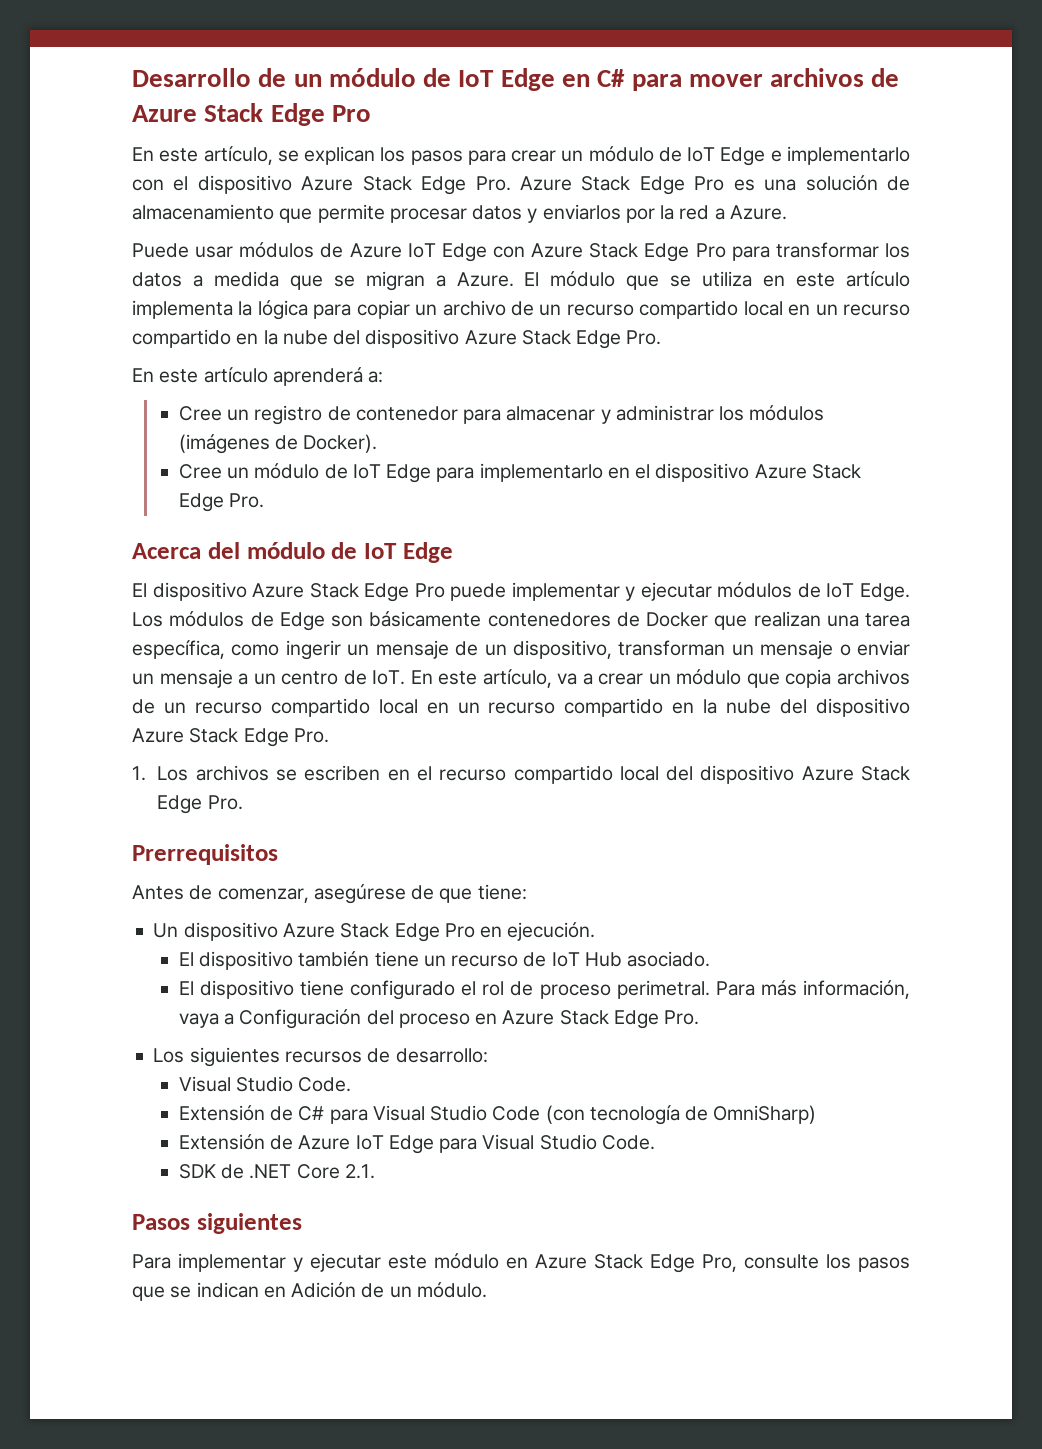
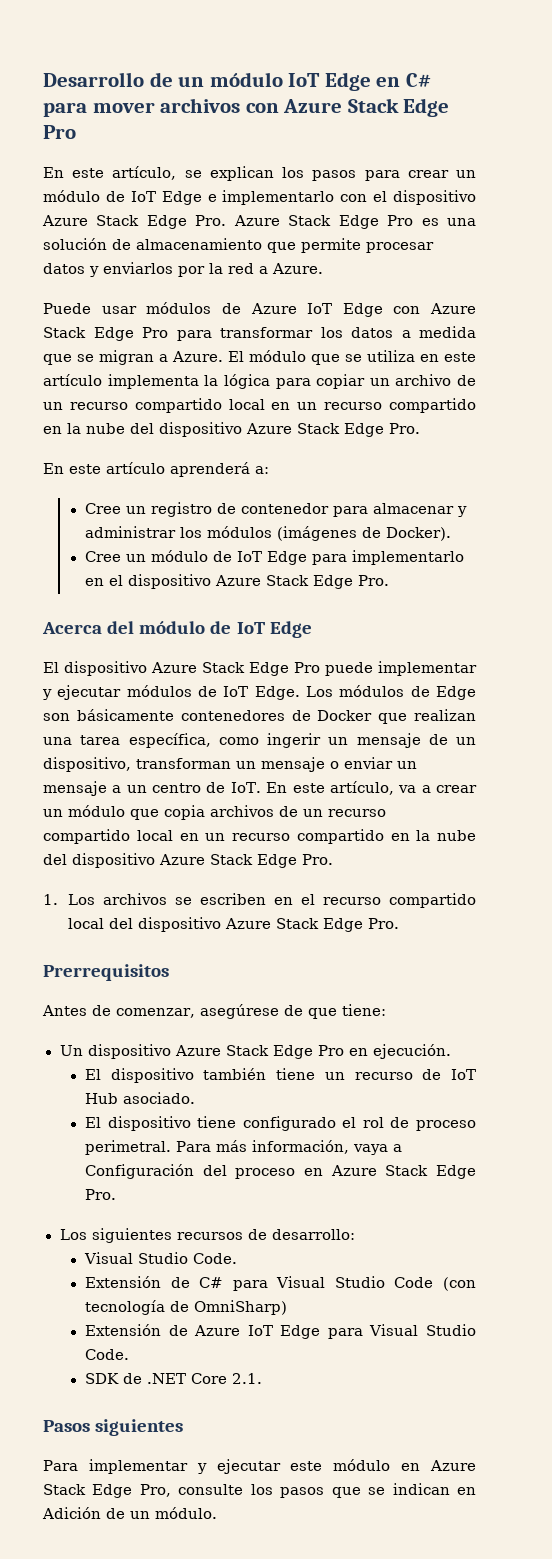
- Desarrollo de un módulo de IoT Edge en C# para mover archivos de Azure Stack Edge Pro
+ Desarrollo de un módulo IoT Edge en C# para mover archivos con Azure Stack Edge Pro

